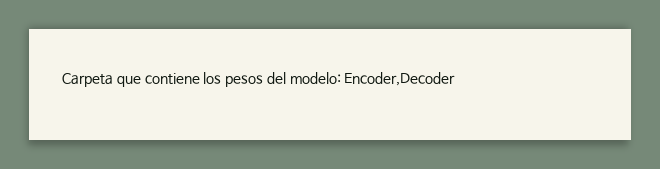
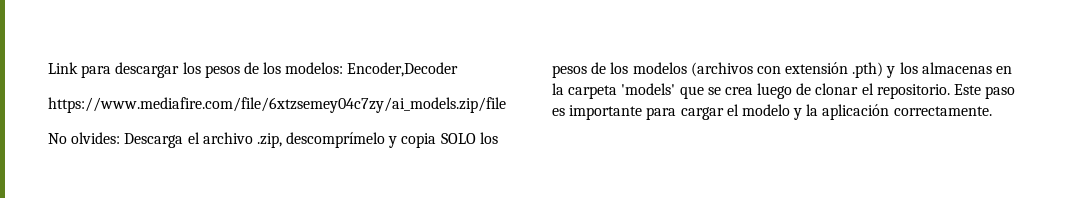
- Carpeta que contiene los pesos del modelo: Encoder,Decoder
+ Link para descargar los pesos de los modelos: Encoder,Decoder
+ https://www.mediafire.com/file/6xtzsemey04c7zy/ai_models.zip/file
+ No olvides: Descarga el archivo .zip, descomprímelo y copia SOLO los pesos de los modelos (archivos con extensión .pth) y los almacenas en la carpeta 'models' que se crea luego de clonar el repositorio. Este paso es importante para cargar el modelo y la aplicación correctamente.

